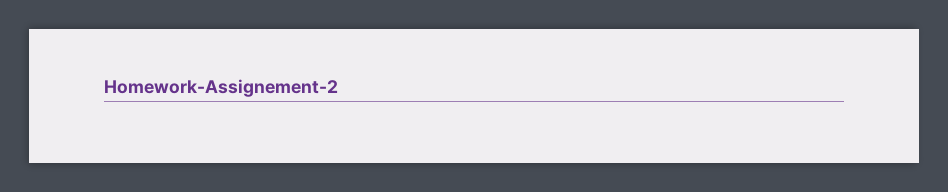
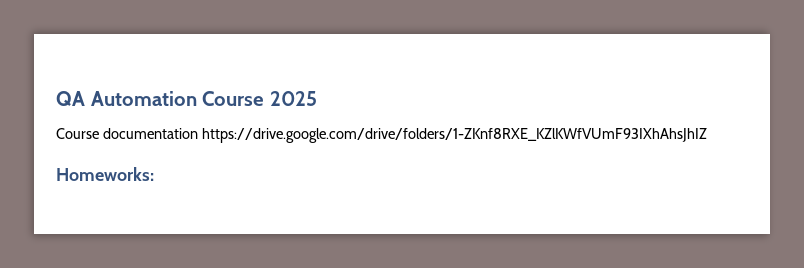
- Homework-Assignement-2
+ QA Automation Course 2025
+ Course documentation https://drive.google.com/drive/folders/1-ZKnf8RXE_KZlKWfVUmF93IXhAhsJhIZ
+ Homeworks:

